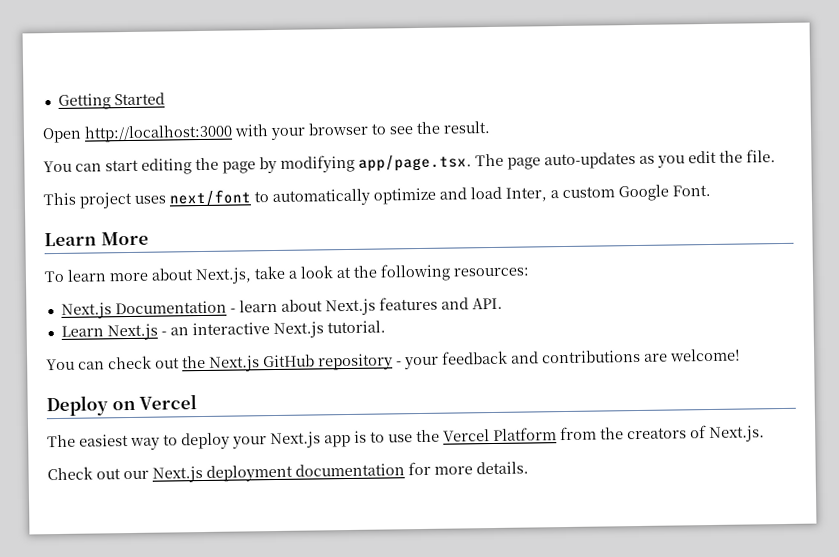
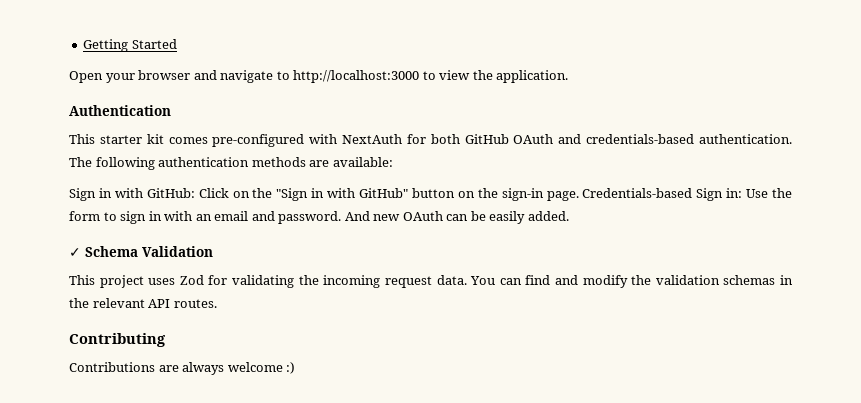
- Open http://localhost:3000 with your browser to see the result.
- You can start editing the page by modifying app/page.tsx. The page auto-updates as you edit the file.
- This project uses next/font to automatically optimize and load Inter, a custom Google Font.
- Learn More
- To learn more about Next.js, take a look at the following resources:
- Next.js Documentation - learn about Next.js features and API.
- Learn Next.js - an interactive Next.js tutorial.
- You can check out the Next.js GitHub repository - your feedback and contributions are welcome!
- Deploy on Vercel
- The easiest way to deploy your Next.js app is to use the Vercel Platform from the creators of Next.js.
- Check out our Next.js deployment documentation for more details.
+ Open your browser and navigate to http://localhost:3000 to view the application.
+ Authentication
+ This starter kit comes pre-configured with NextAuth for both GitHub OAuth and credentials-based authentication. The following authentication methods are available:
+ Sign in with GitHub: Click on the "Sign in with GitHub" button on the sign-in page. Credentials-based Sign in: Use the form to sign in with an email and password. And new OAuth can be easily added.
+ ✓ Schema Validation
+ This project uses Zod for validating the incoming request data. You can find and modify the validation schemas in the relevant API routes.
+ Contributing
+ Contributions are always welcome :)

